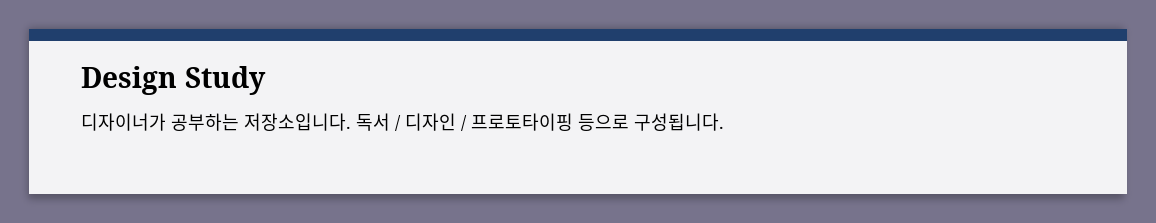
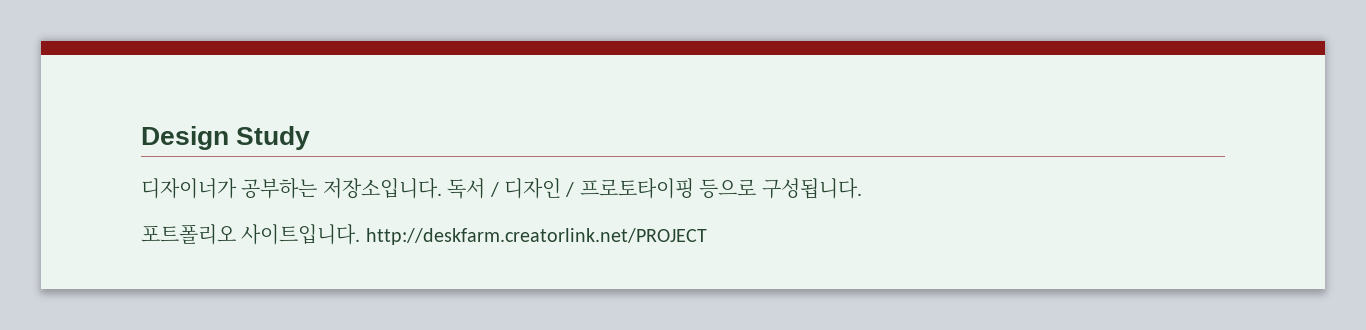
+ 포트폴리오 사이트입니다. http://deskfarm.creatorlink.net/PROJECT

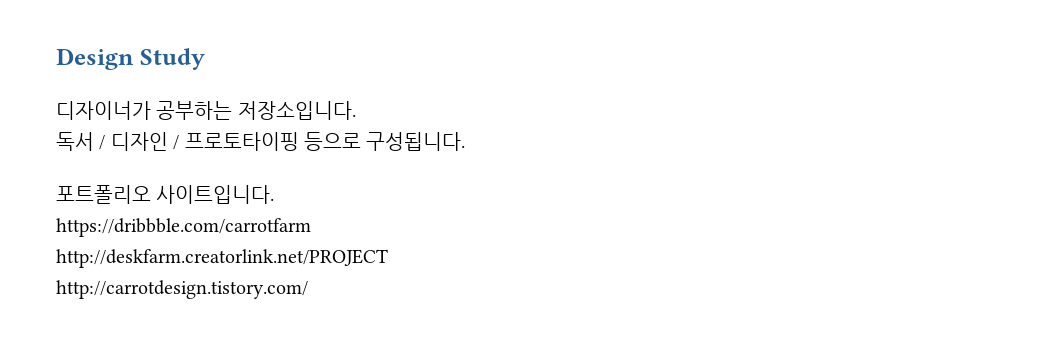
- 디자이너가 공부하는 저장소입니다. 독서 / 디자인 / 프로토타이핑 등으로 구성됩니다.
+ 디자이너가 공부하는 저장소입니다.
+ 독서 / 디자인 / 프로토타이핑 등으로 구성됩니다.
- 포트폴리오 사이트입니다. http://deskfarm.creatorlink.net/PROJECT
+ 포트폴리오 사이트입니다.
+ https://dribbble.com/carrotfarm
+ http://deskfarm.creatorlink.net/PROJECT
+ http://carrotdesign.tistory.com/

